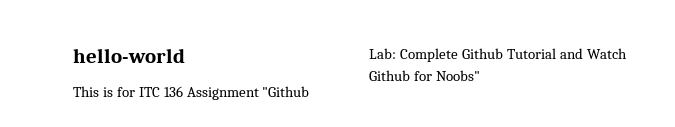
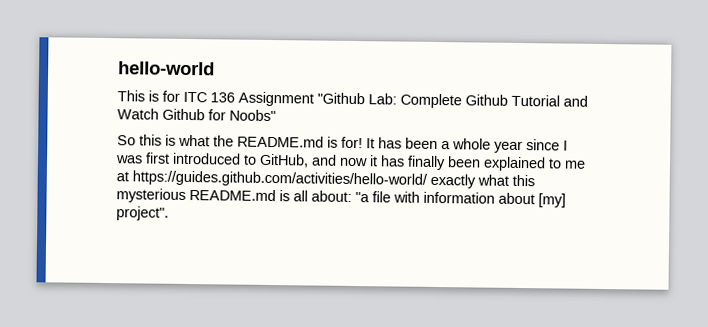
+ So this is what the README.md is for! It has been a whole year since I was first introduced to GitHub, and now it has finally been explained to me at https://guides.github.com/activities/hello-world/ exactly what this mysterious README.md is all about: "a file with information about [my] project".

